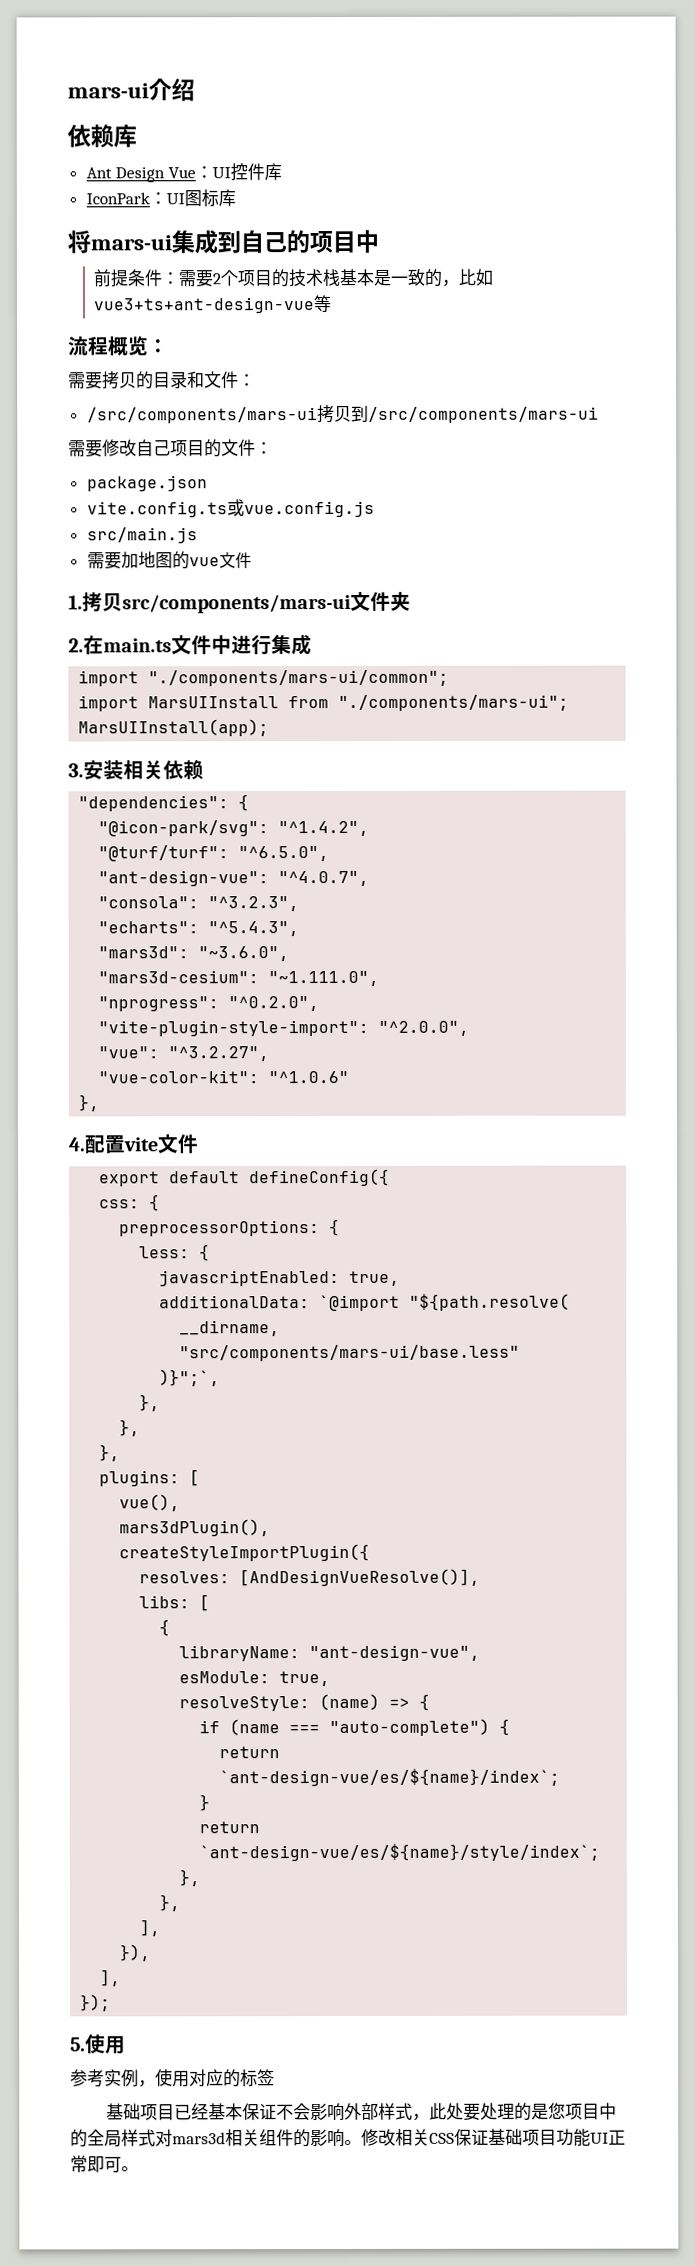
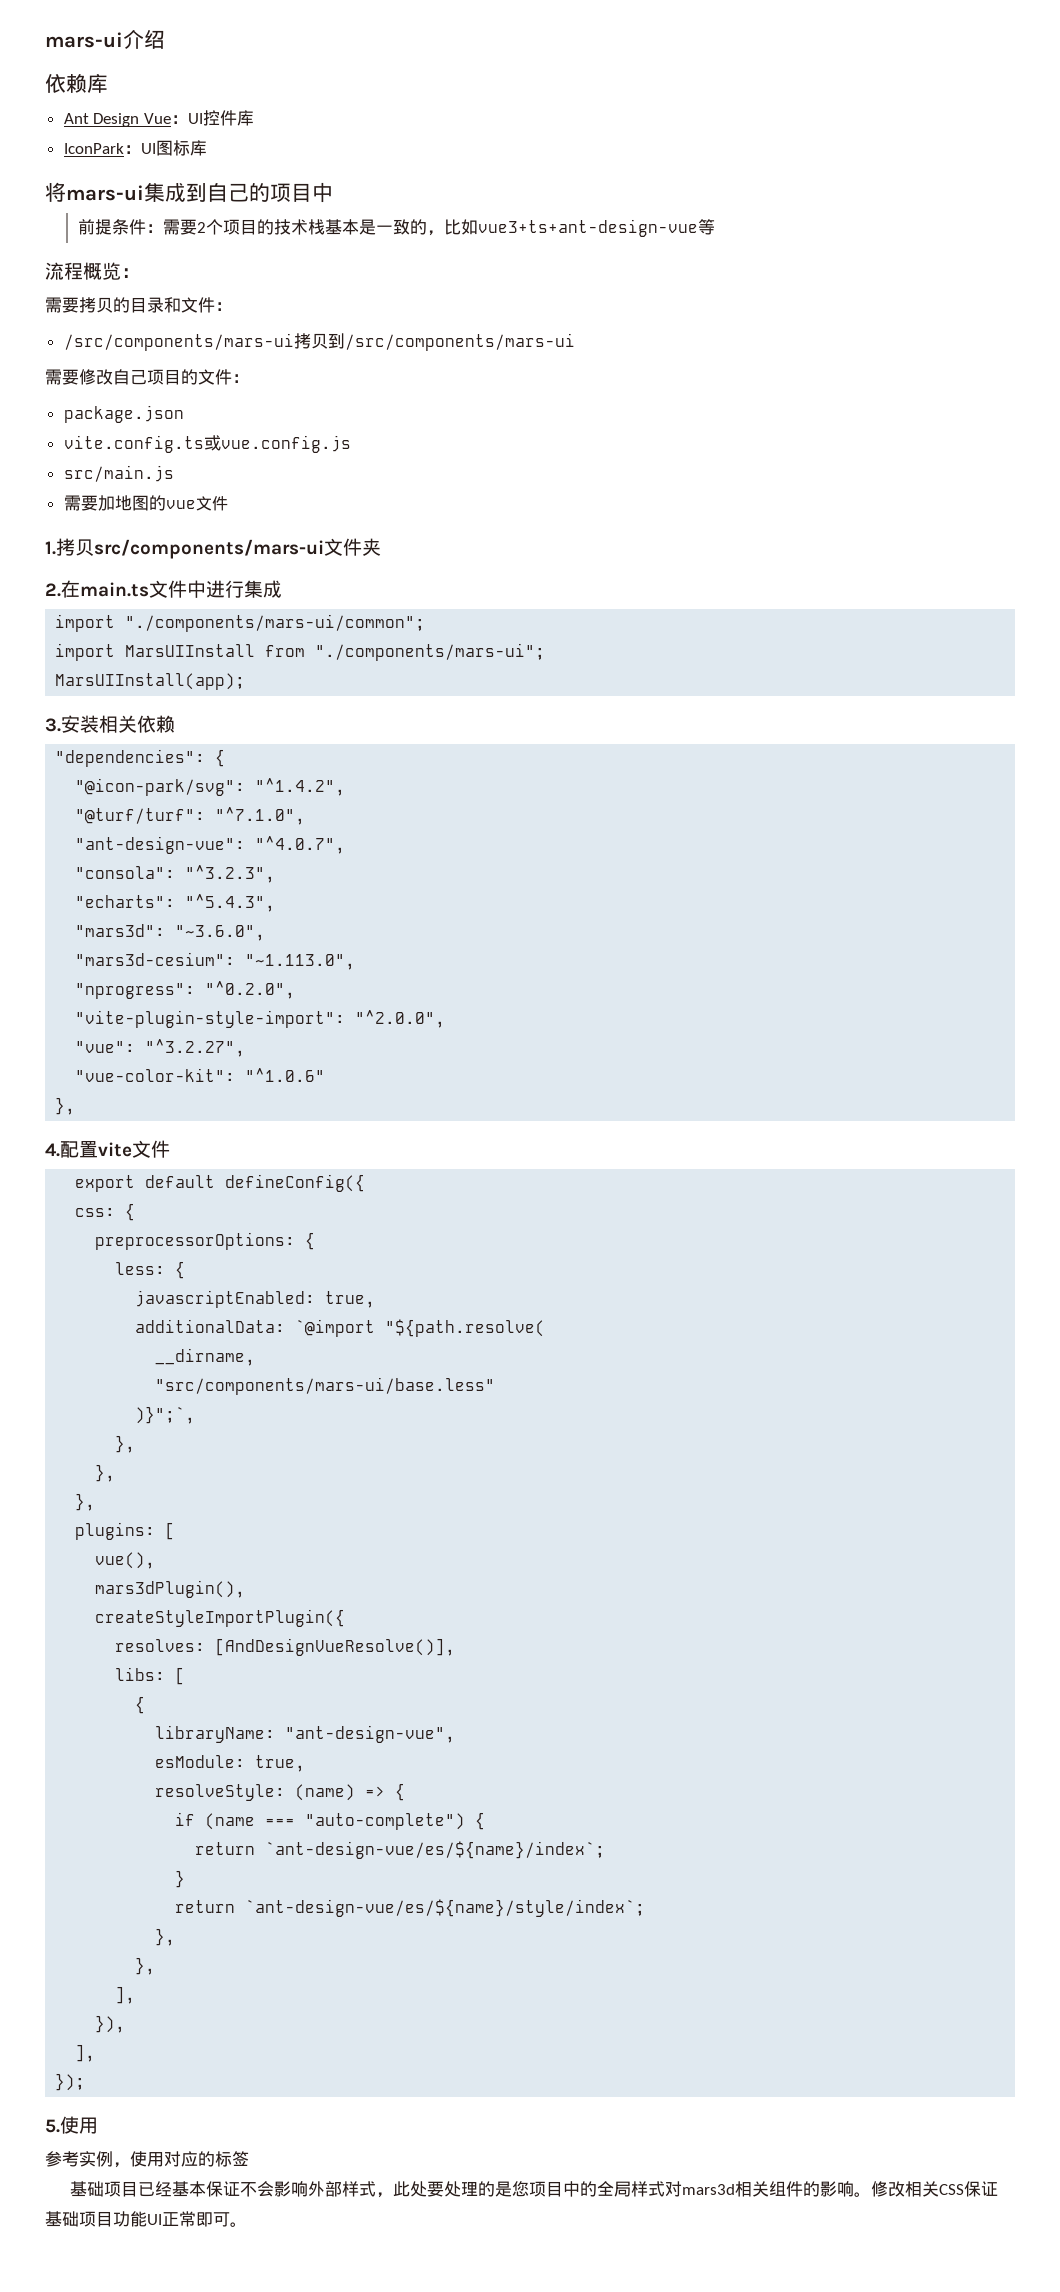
- "@turf/turf": "^6.5.0",
+ "@turf/turf": "^7.1.0",
- "mars3d-cesium": "~1.111.0",
+ "mars3d-cesium": "~1.113.0",

